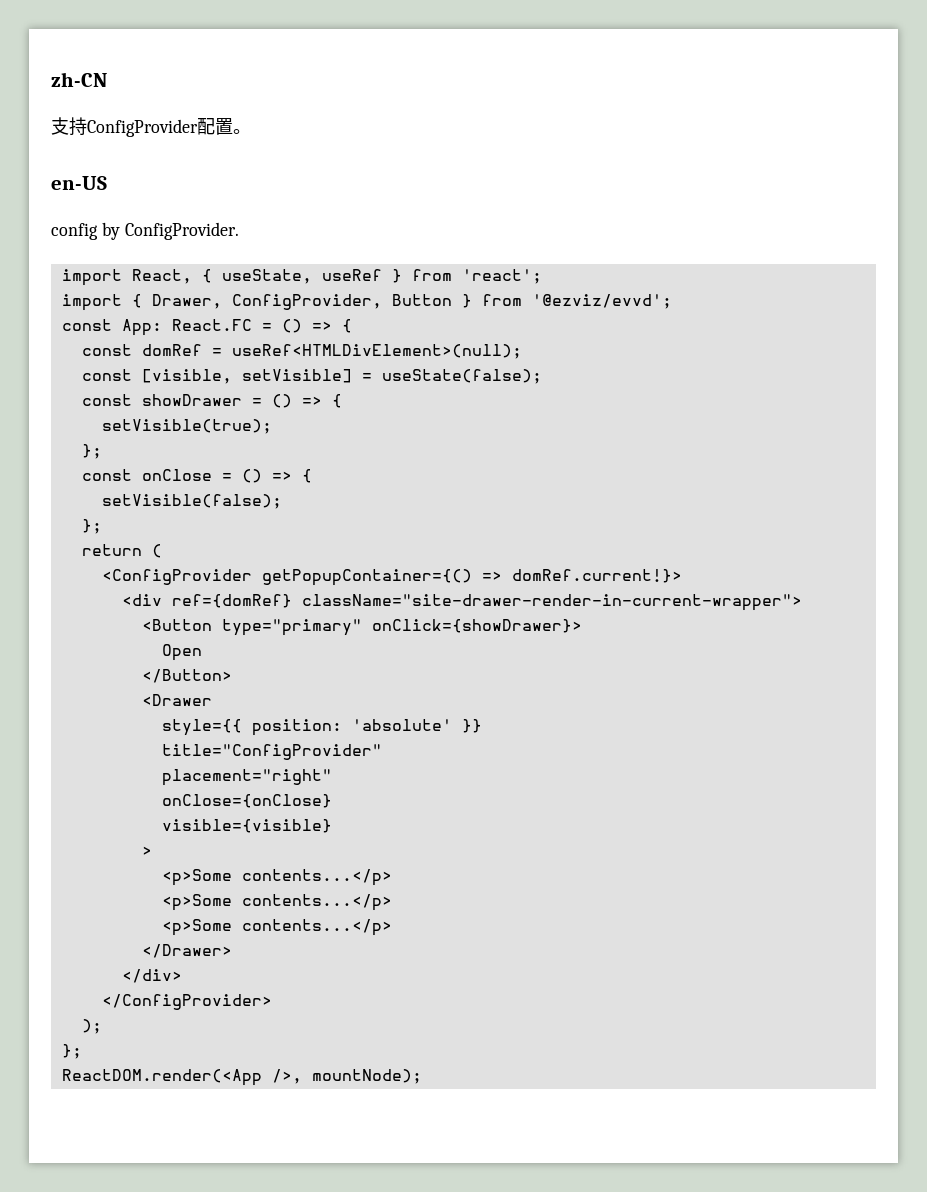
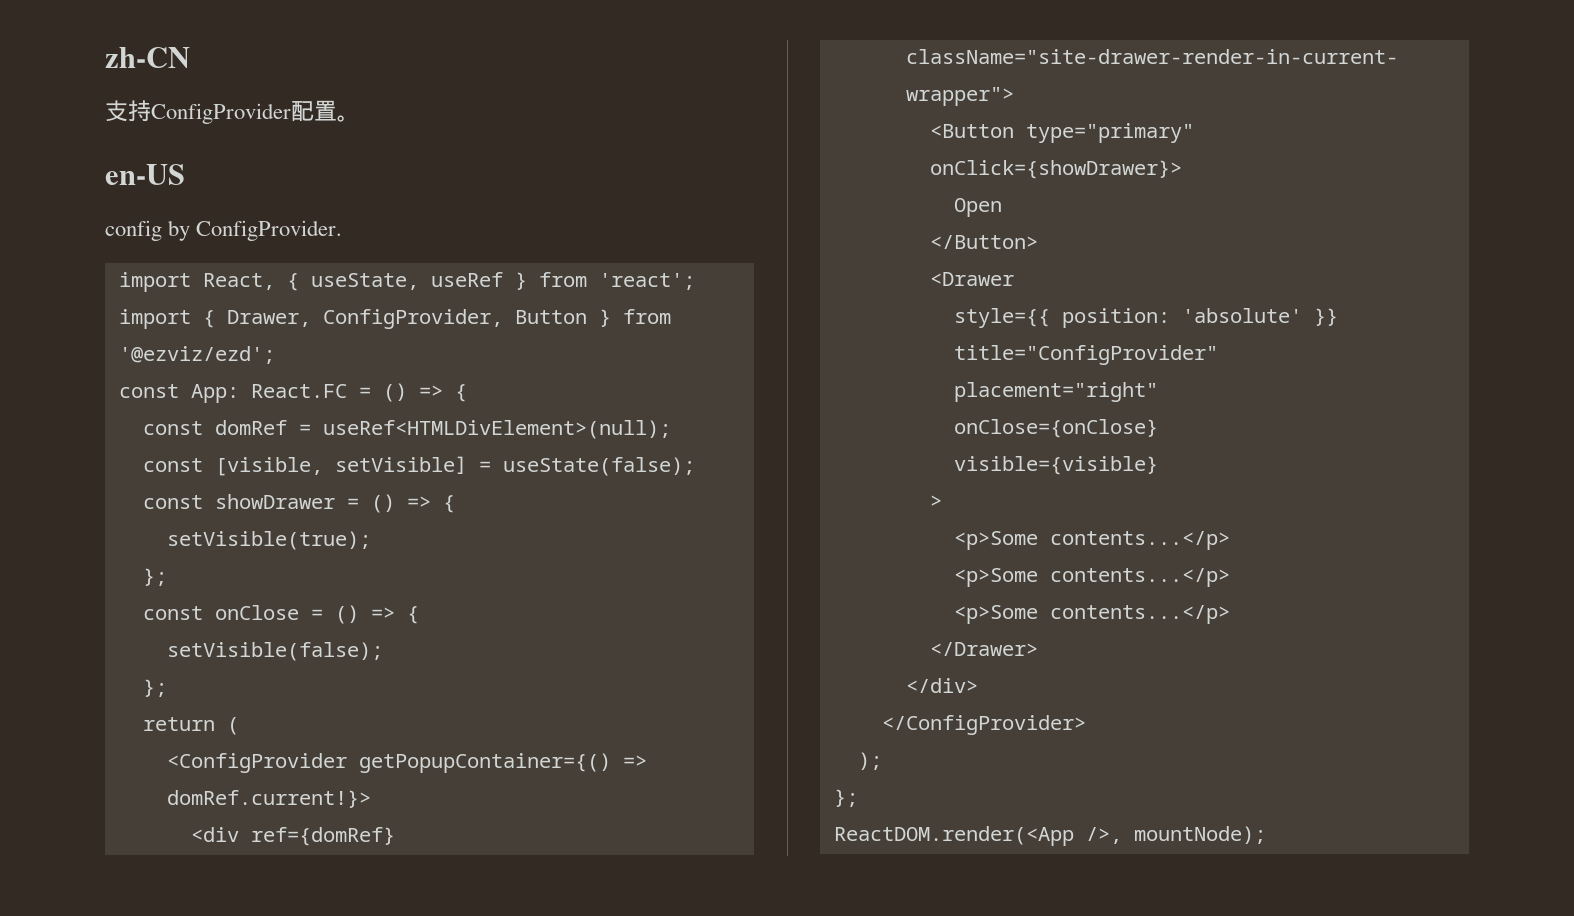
- import { Drawer, ConfigProvider, Button } from '@ezviz/evvd';
+ import { Drawer, ConfigProvider, Button } from '@ezviz/ezd';

